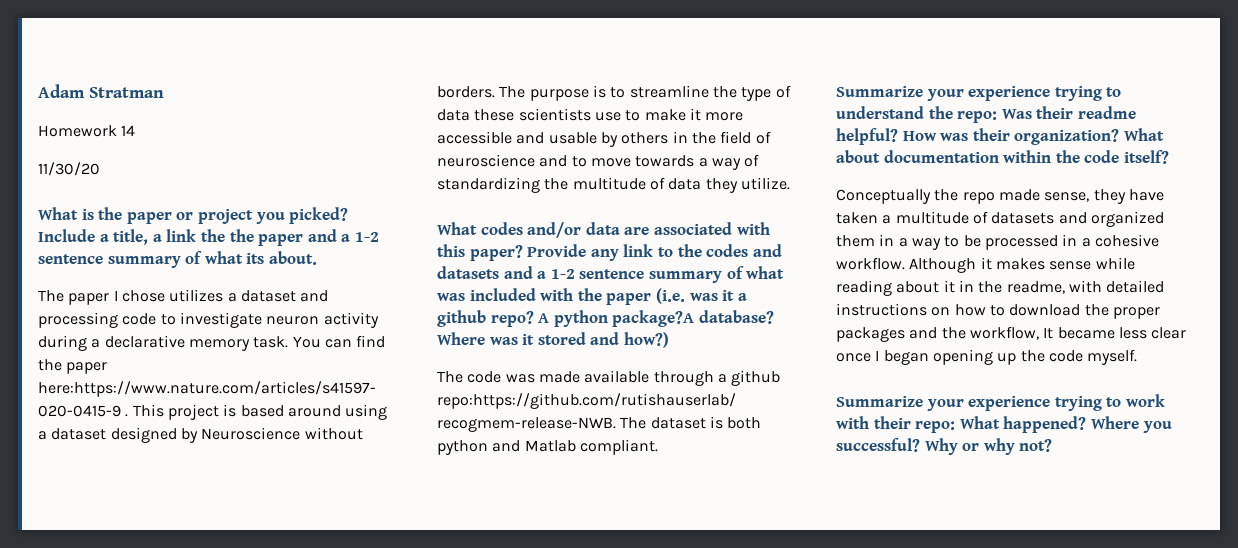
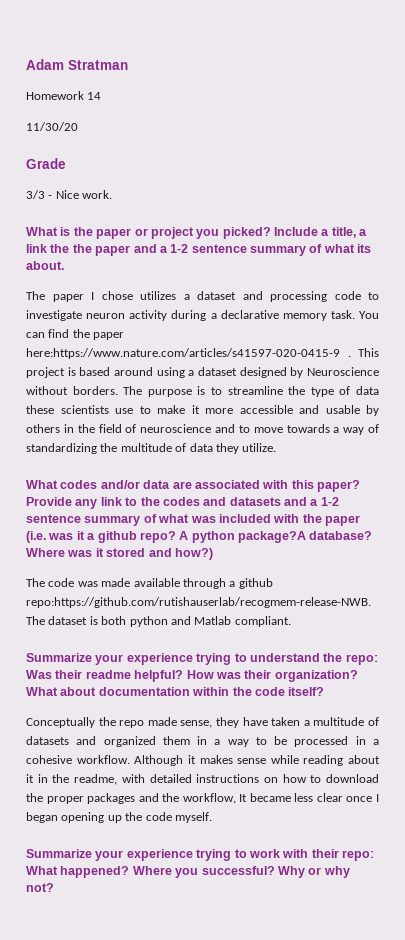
+ Grade
+ 3/3 - Nice work.

